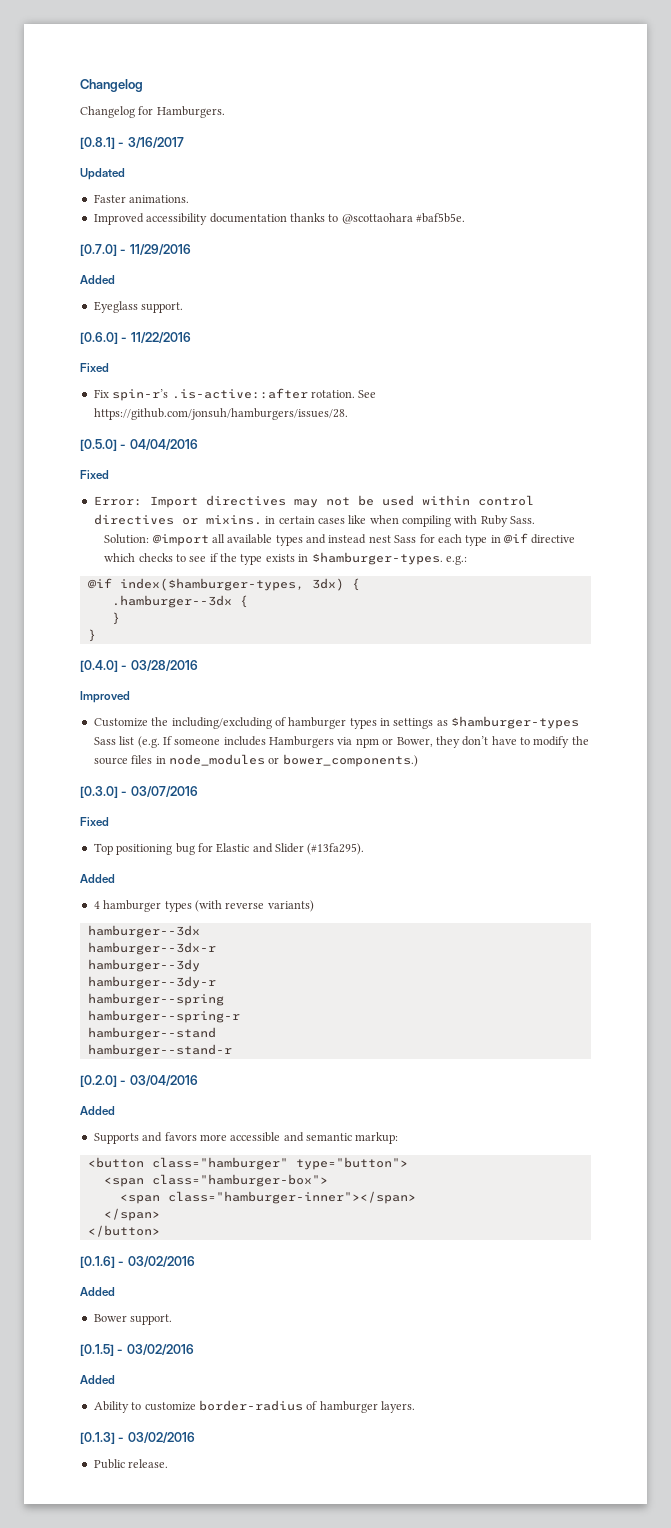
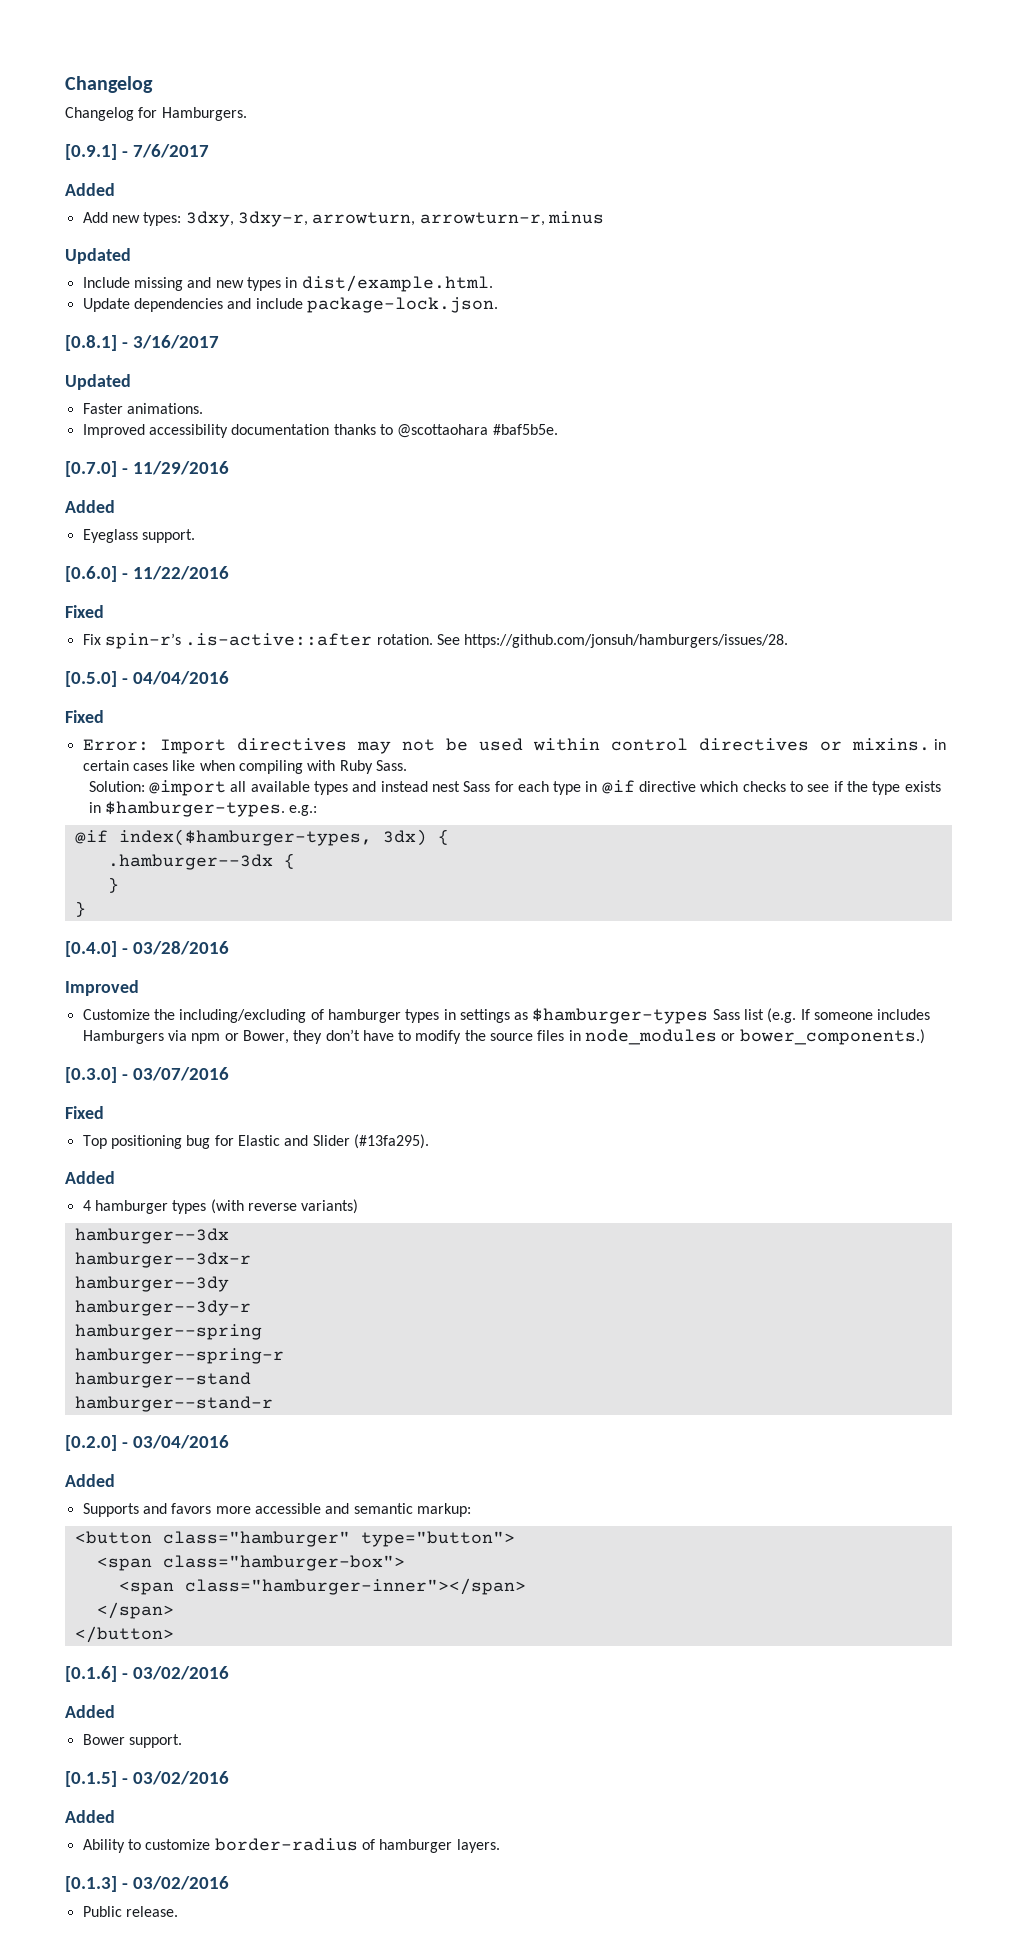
+ [0.9.1] - 7/6/2017
+ Added
+ Add new types: 3dxy, 3dxy-r, arrowturn, arrowturn-r, minus
+ Updated
+ Include missing and new types in dist/example.html.
+ Update dependencies and include package-lock.json.

